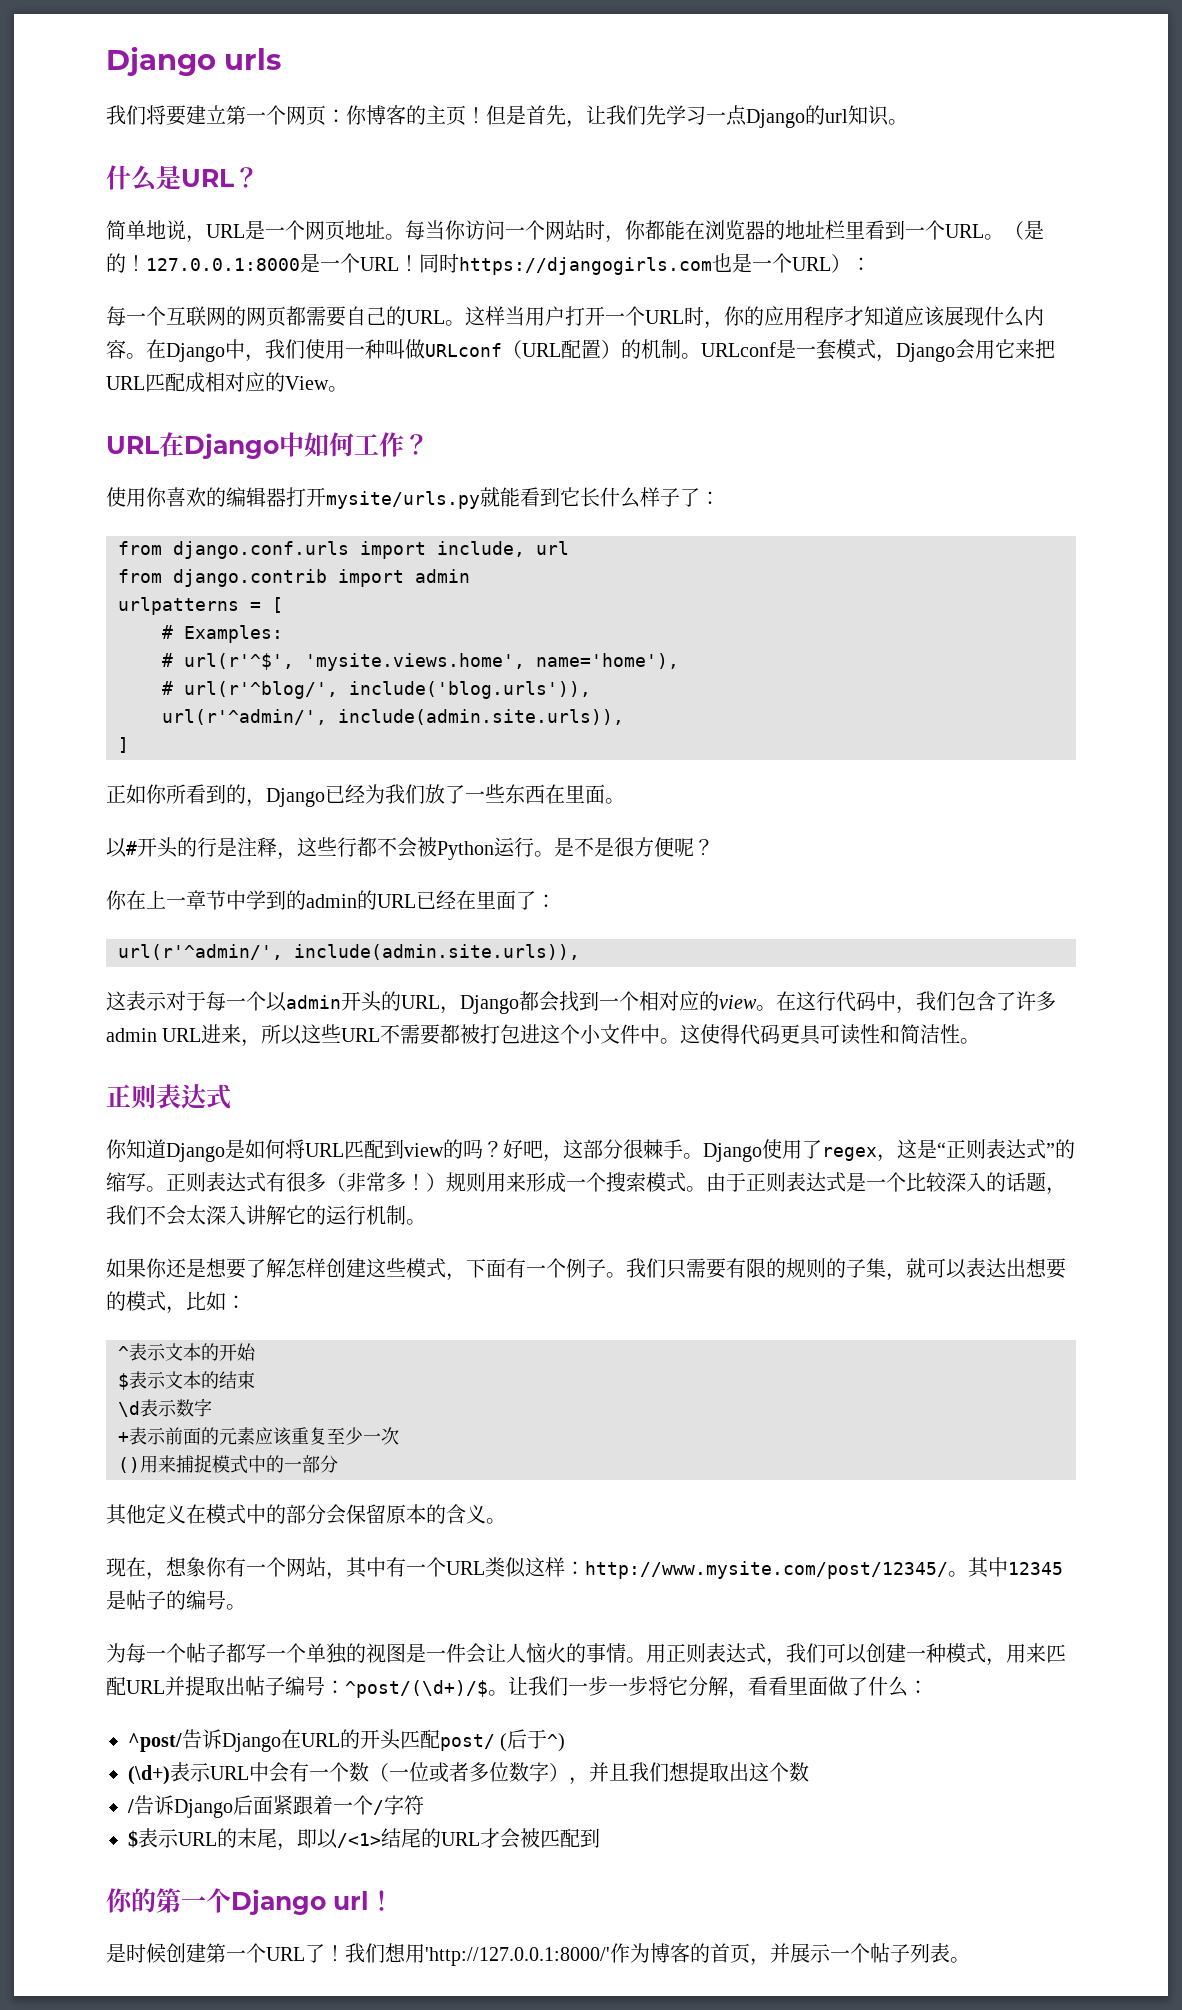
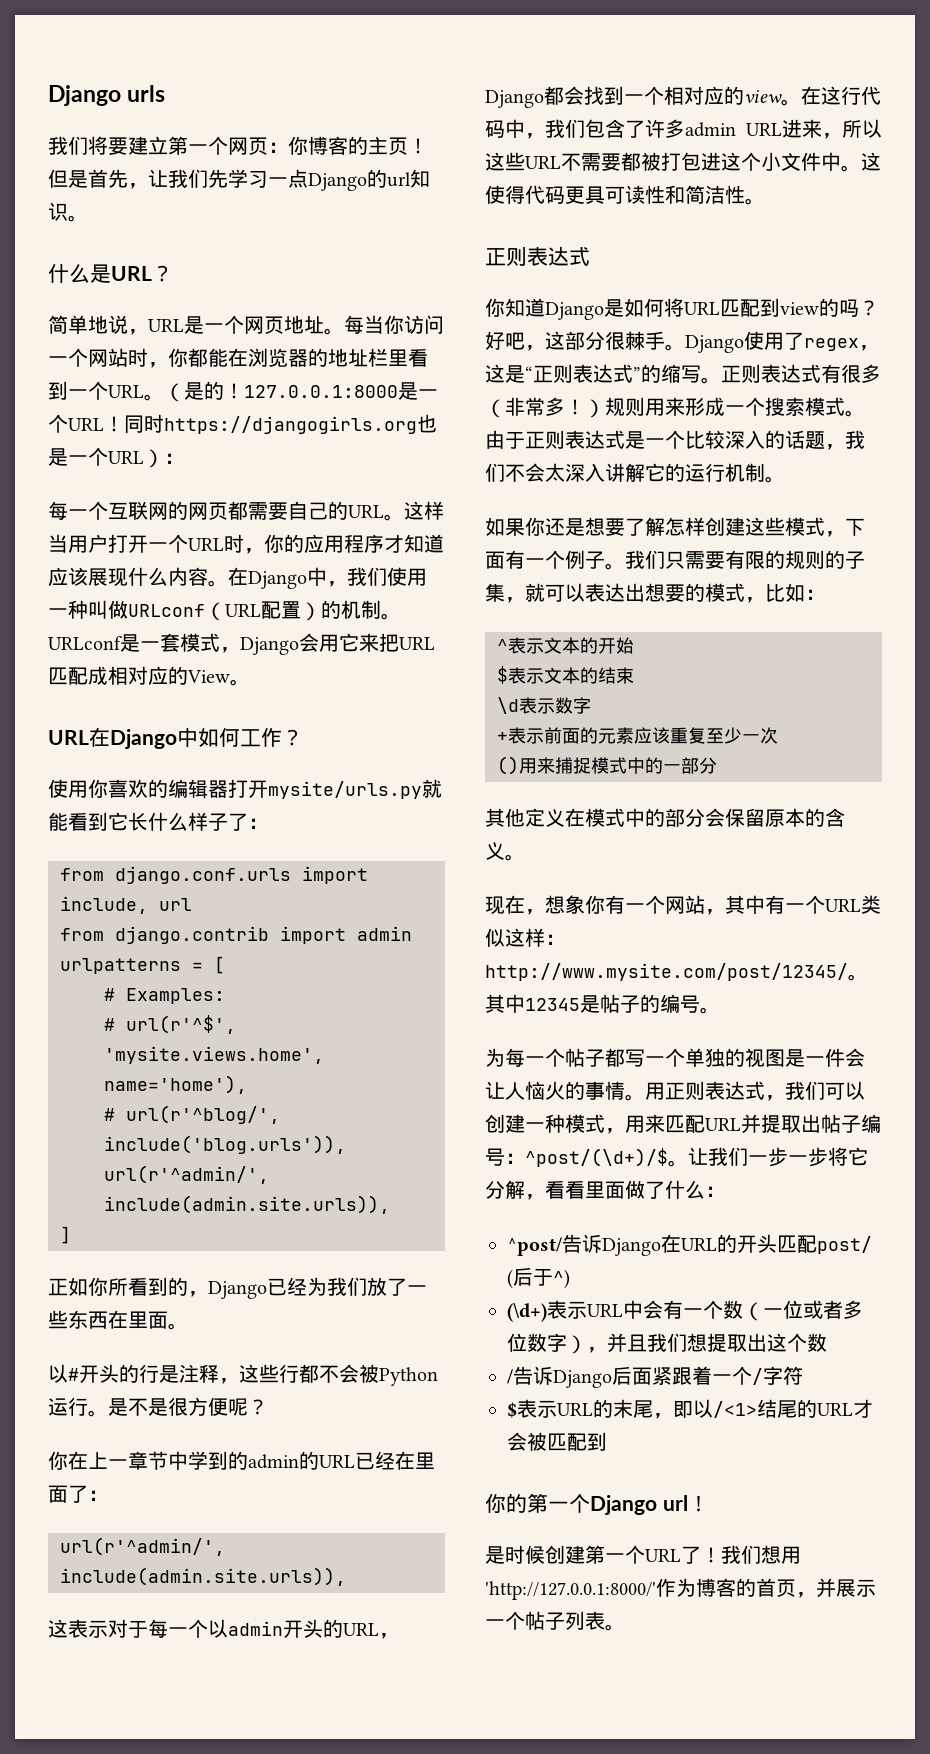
- 同时https://djangogirls.com也是一个URL）：
+ 同时https://djangogirls.org也是一个URL）：

